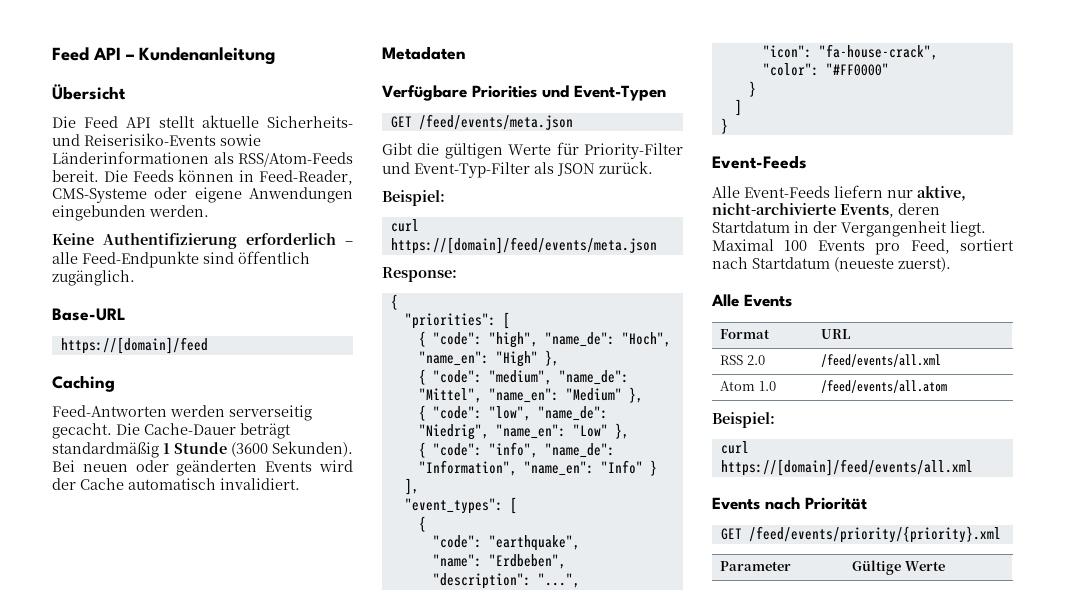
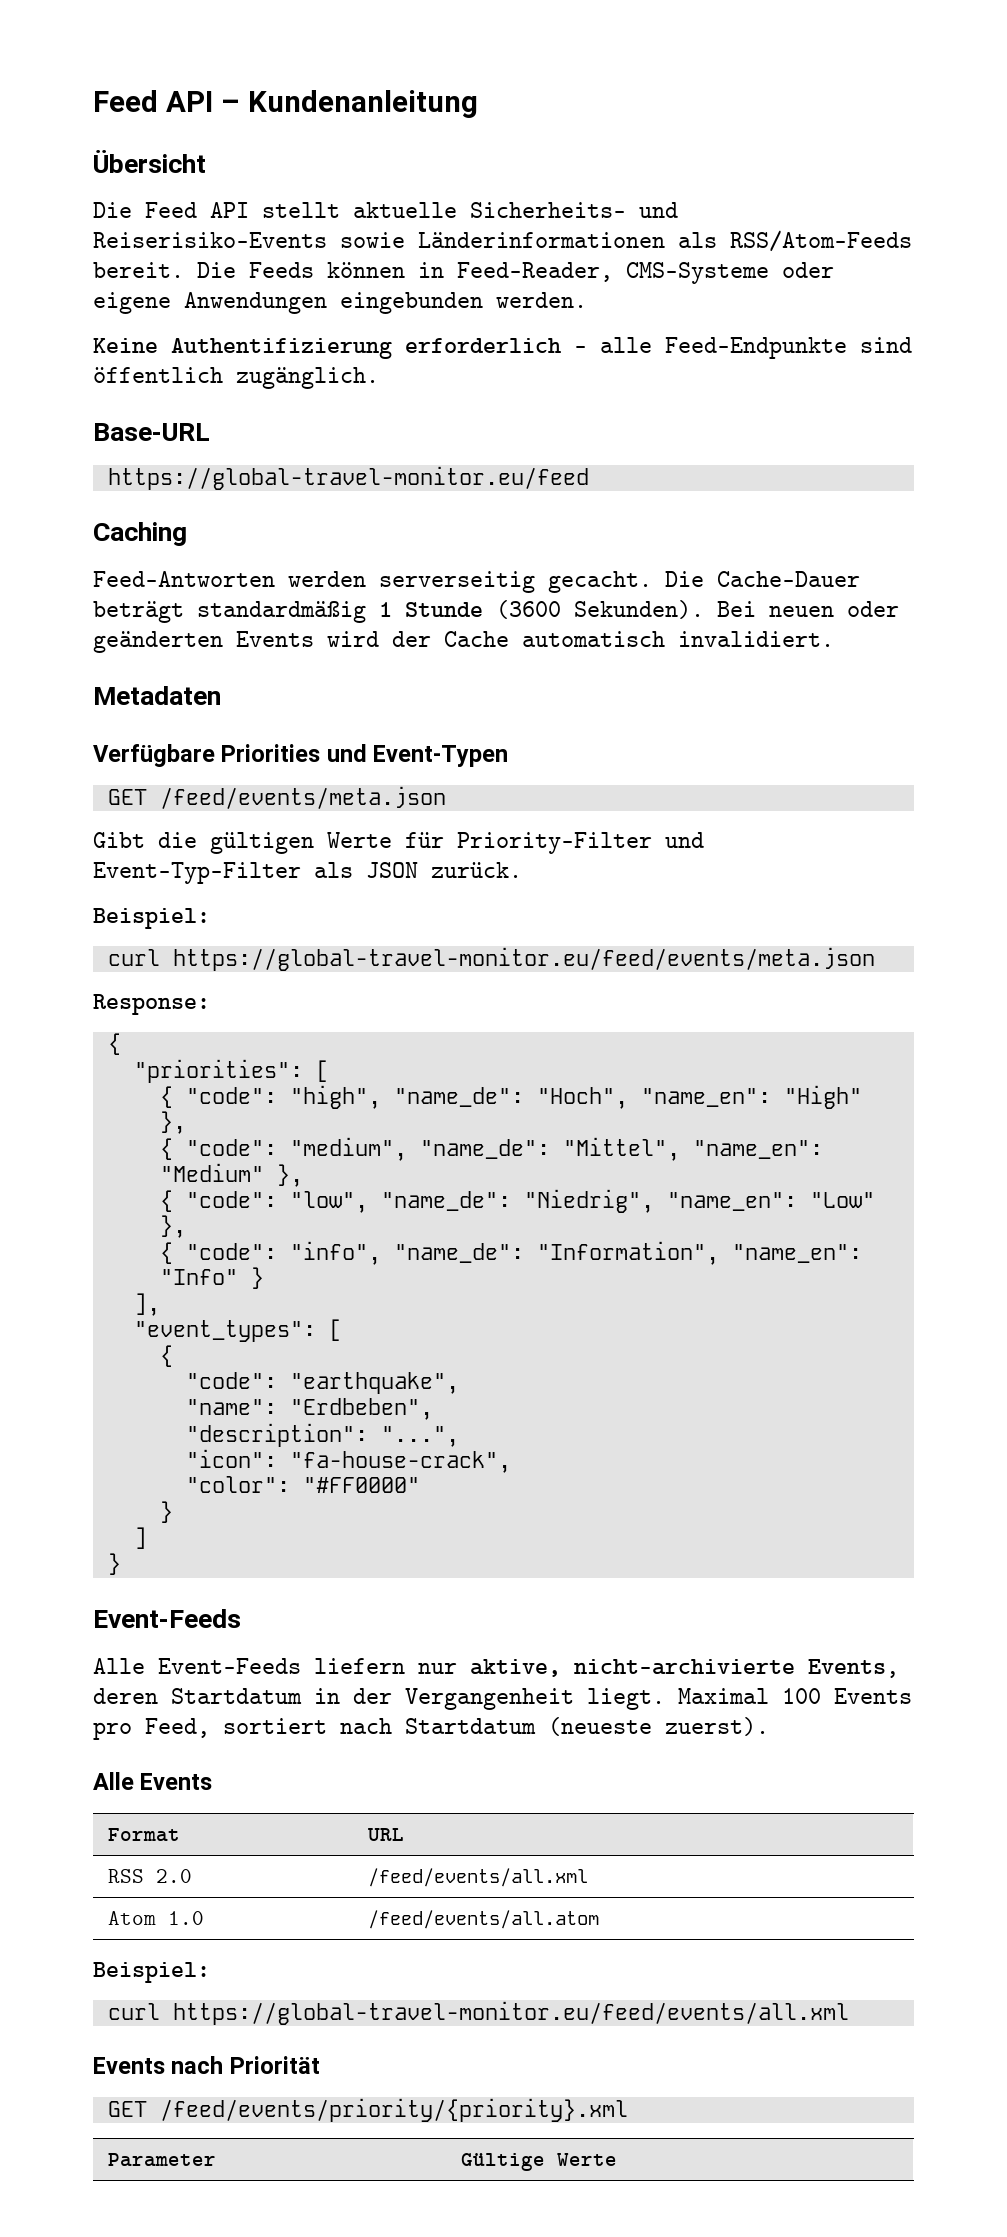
- https://[domain]/feed
+ https://global-travel-monitor.eu/feed
- curl https://[domain]/feed/events/meta.json
+ curl https://global-travel-monitor.eu/feed/events/meta.json
- curl https://[domain]/feed/events/all.xml
+ curl https://global-travel-monitor.eu/feed/events/all.xml

